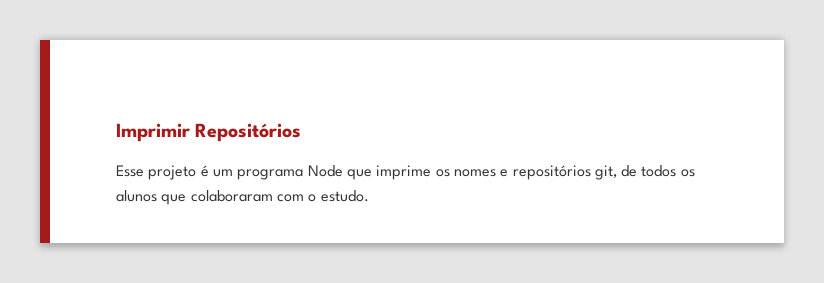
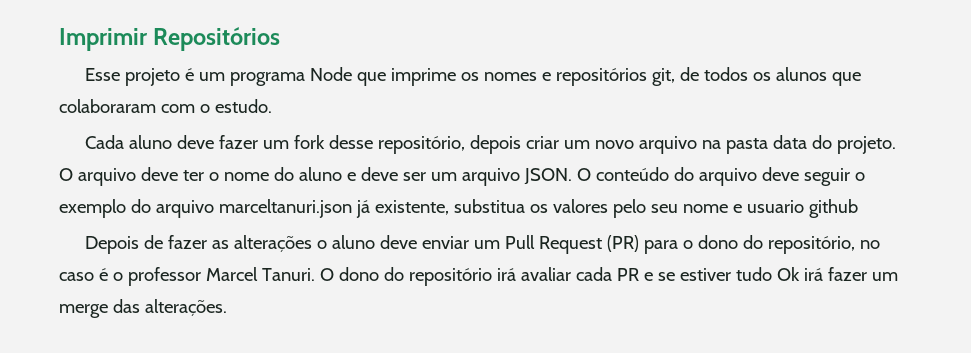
+ Cada aluno deve fazer um fork desse repositório, depois criar um novo arquivo na pasta data do projeto. O arquivo deve ter o nome do aluno e deve ser um arquivo JSON. O conteúdo do arquivo deve seguir o exemplo do arquivo marceltanuri.json já existente, substitua os valores pelo seu nome e usuario github
+ Depois de fazer as alterações o aluno deve enviar um Pull Request (PR) para o dono do repositório, no caso é o professor Marcel Tanuri. O dono do repositório irá avaliar cada PR e se estiver tudo Ok irá fazer um merge das alterações.

